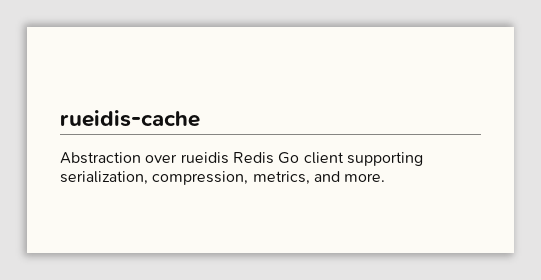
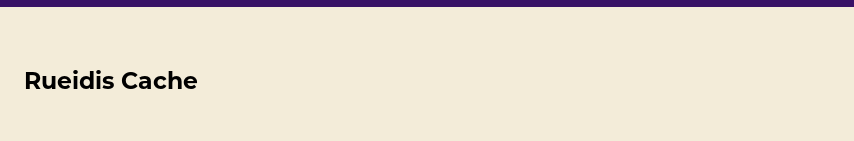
- rueidis-cache
- Abstraction over rueidis Redis Go client supporting serialization, compression, metrics, and more.
+ Rueidis Cache

